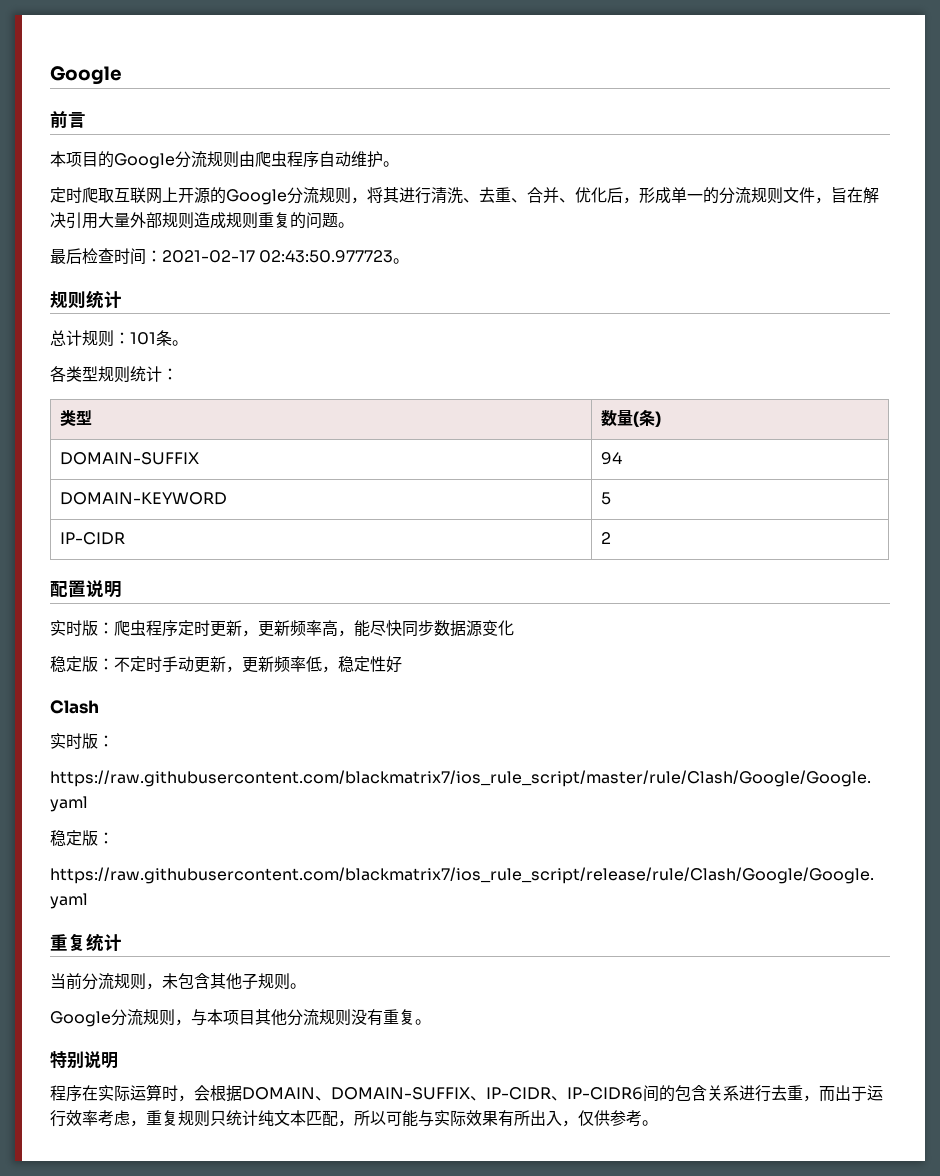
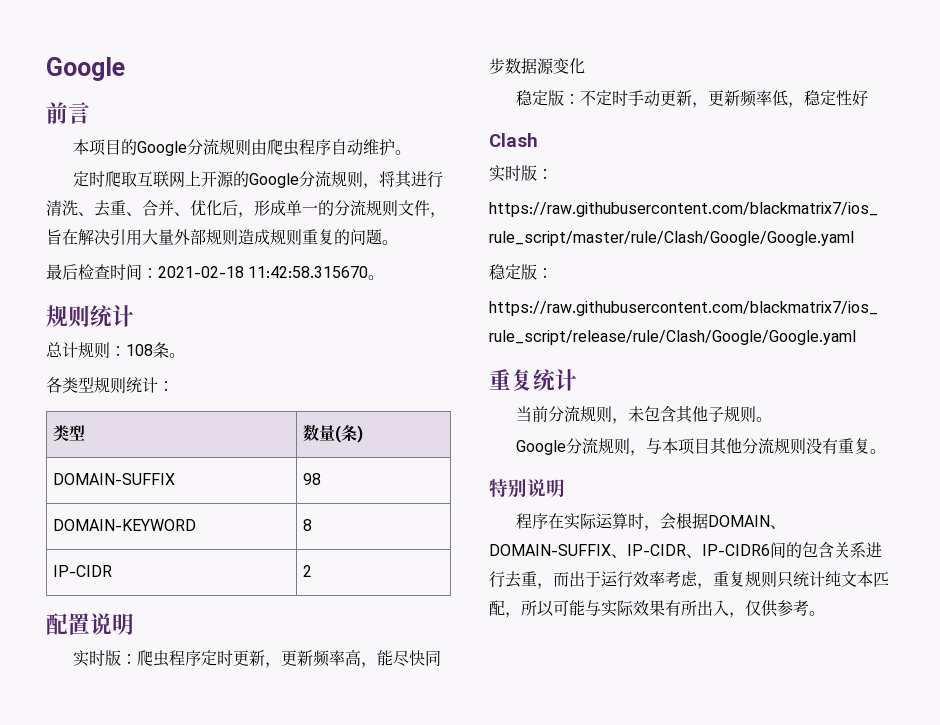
- 最后检查时间：2021-02-17 02:43:50.977723。
+ 最后检查时间：2021-02-18 11:42:58.315670。
- 总计规则：101条。
+ 总计规则：108条。
- DOMAIN-SUFFIX | 94
+ DOMAIN-SUFFIX | 98
- DOMAIN-KEYWORD | 5
+ DOMAIN-KEYWORD | 8

